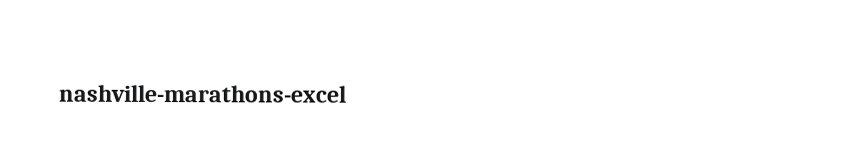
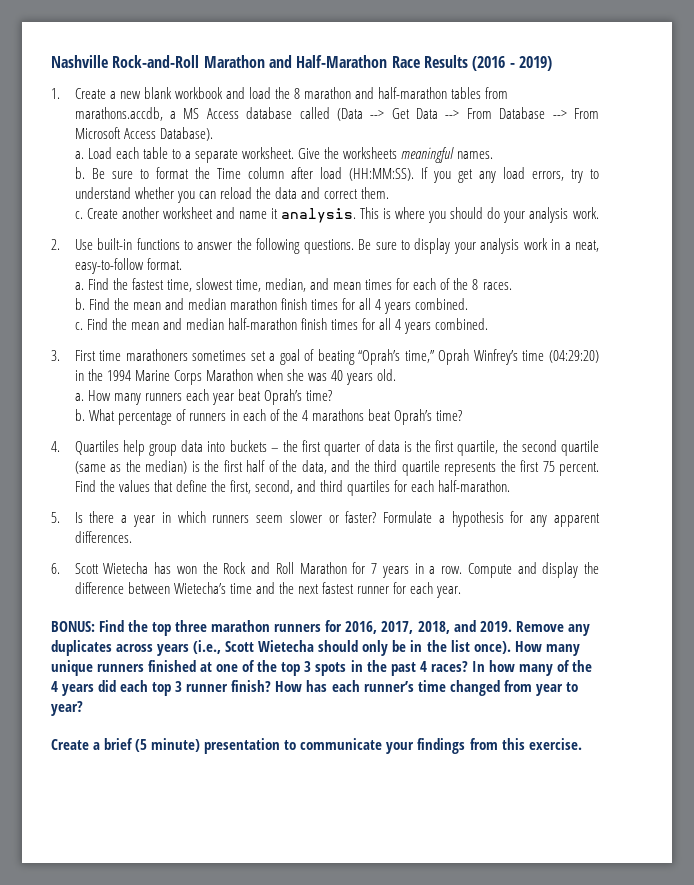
- nashville-marathons-excel
+ Nashville Rock-and-Roll Marathon and Half-Marathon Race Results (2016 - 2019)
+ 1. Create a new blank workbook and load the 8 marathon and half-marathon tables from marathons.accdb, a MS Access database called (Data --> Get Data --> From Database --> From Microsoft Access Database).
+ a. Load each table to a separate worksheet. Give the worksheets meaningful names.
+ b. Be sure to format the Time column after load (HH:MM:SS). If you get any load errors, try to understand whether you can reload the data and correct them.
+ c. Create another worksheet and name it analysis. This is where you should do your analysis work.
+ 2. Use built-in functions to answer the following questions. Be sure to display your analysis work in a neat, easy-to-follow format.
+ a. Find the fastest time, slowest time, median, and mean times for each of the 8 races.
+ b. Find the mean and median marathon finish times for all 4 years combined.
+ c. Find the mean and median half-marathon finish times for all 4 years combined.
+ 3. First time marathoners sometimes set a goal of beating “Oprah’s time,” Oprah Winfrey’s time (04:29:20) in the 1994 Marine Corps Marathon when she was 40 years old.
+ a. How many runners each year beat Oprah’s time?
+ b. What percentage of runners in each of the 4 marathons beat Oprah’s time?
+ 4. Quartiles help group data into buckets – the first quarter of data is the first quartile, the second quartile (same as the median) is the first half of the data, and the third quartile represents the first 75 percent. Find the values that define the first, second, and third quartiles for each half-marathon.
+ 5. Is there a year in which runners seem slower or faster? Formulate a hypothesis for any apparent differences.
+ 6. Scott Wietecha has won the Rock and Roll Marathon for 7 years in a row. Compute and display the difference between Wietecha’s time and the next fastest runner for each year.
+ BONUS: Find the top three marathon runners for 2016, 2017, 2018, and 2019. Remove any duplicates across years (i.e., Scott Wietecha should only be in the list once). How many unique runners finished at one of the top 3 spots in the past 4 races? In how many of the 4 years did each top 3 runner finish? How has each runner’s time changed from year to year?
+ Create a brief (5 minute) presentation to communicate your findings from this exercise.

